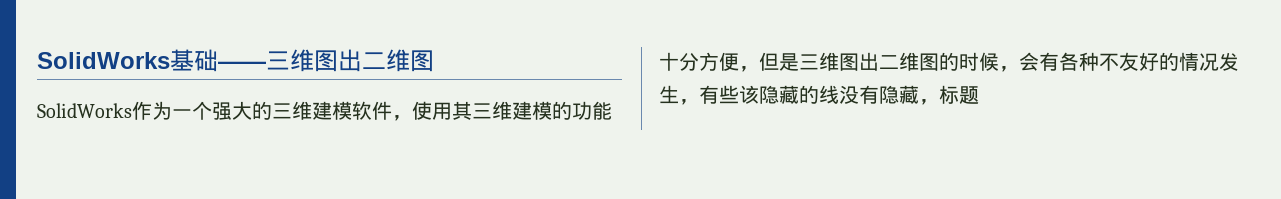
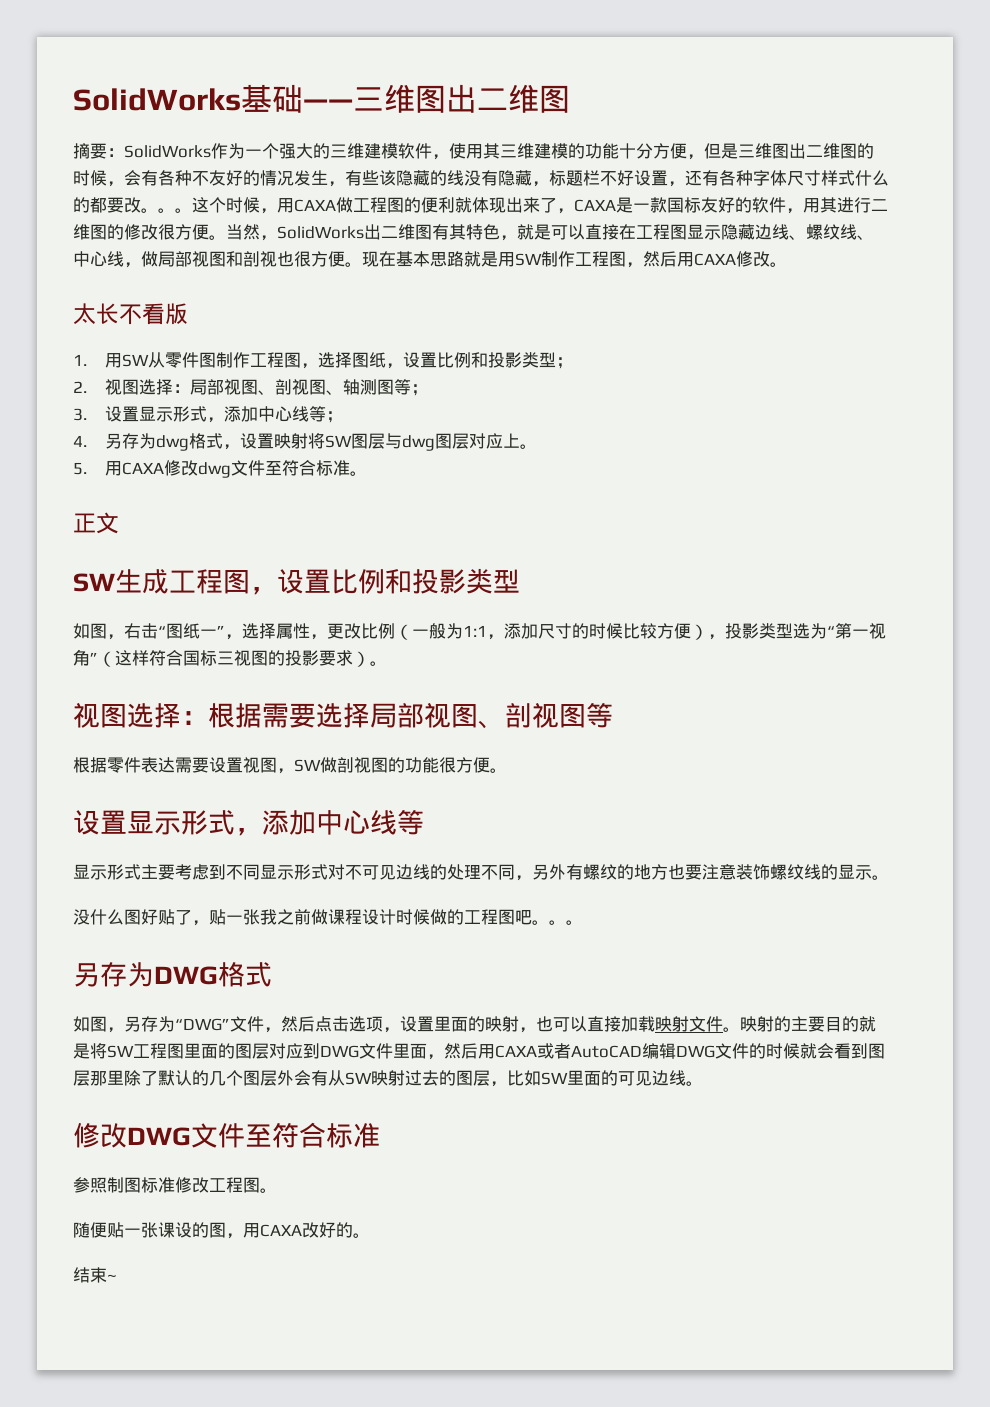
- SolidWorks作为一个强大的三维建模软件，使用其三维建模的功能十分方便，但是三维图出二维图的时候，会有各种不友好的情况发生，有些该隐藏的线没有隐藏，标题
+ 摘要：SolidWorks作为一个强大的三维建模软件，使用其三维建模的功能十分方便，但是三维图出二维图的时候，会有各种不友好的情况发生，有些该隐藏的线没有隐藏，标题栏不好设置，还有各种字体尺寸样式什么的都要改。。。这个时候，用CAXA做工程图的便利就体现出来了，CAXA是一款国标友好的软件，用其进行二维图的修改很方便。当然，SolidWorks出二维图有其特色，就是可以直接在工程图显示隐藏边线、螺纹线、中心线，做局部视图和剖视也很方便。现在基本思路就是用SW制作工程图，然后用CAXA修改。
+ 太长不看版
+ 1.用SW从零件图制作工程图，选择图纸，设置比例和投影类型；
+ 2.视图选择：局部视图、剖视图、轴测图等；
+ 3.设置显示形式，添加中心线等；
+ 4.另存为dwg格式，设置映射将SW图层与dwg图层对应上。
+ 5.用CAXA修改dwg文件至符合标准。
+ 正文
+ SW生成工程图，设置比例和投影类型
+ 如图，右击“图纸一”，选择属性，更改比例（一般为1:1，添加尺寸的时候比较方便），投影类型选为“第一视角”（这样符合国标三视图的投影要求）。
+ 视图选择：根据需要选择局部视图、剖视图等
+ 根据零件表达需要设置视图，SW做剖视图的功能很方便。
+ 设置显示形式，添加中心线等
+ 显示形式主要考虑到不同显示形式对不可见边线的处理不同，另外有螺纹的地方也要注意装饰螺纹线的显示。
+ 没什么图好贴了，贴一张我之前做课程设计时候做的工程图吧。。。
+ 另存为DWG格式
+ 如图，另存为“DWG”文件，然后点击选项，设置里面的映射，也可以直接加载映射文件。映射的主要目的就是将SW工程图里面的图层对应到DWG文件里面，然后用CAXA或者AutoCAD编辑DWG文件的时候就会看到图层那里除了默认的几个图层外会有从SW映射过去的图层，比如SW里面的可见边线。
+ 修改DWG文件至符合标准
+ 参照制图标准修改工程图。
+ 随便贴一张课设的图，用CAXA改好的。
+ 结束~

